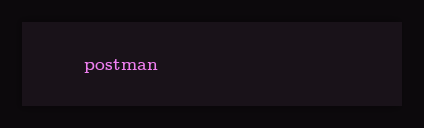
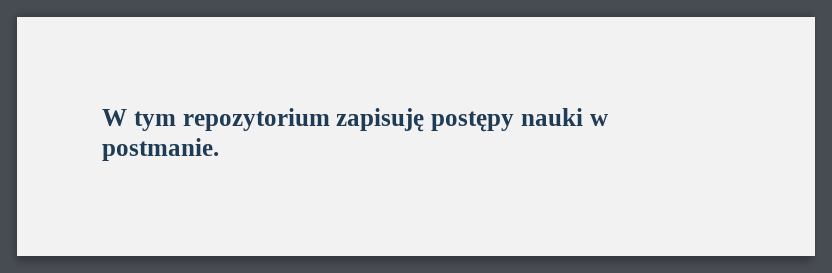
- postman
+ W tym repozytorium zapisuję postępy nauki w postmanie.

